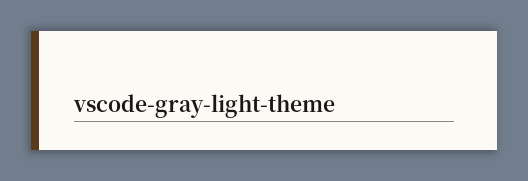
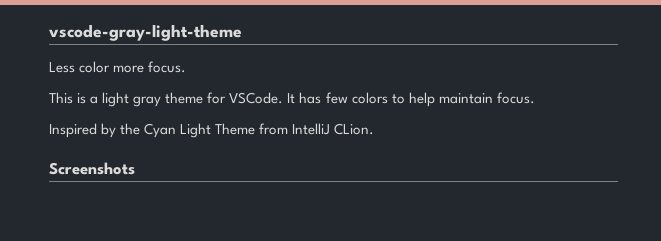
+ Less color more focus.
+ This is a light gray theme for VSCode. It has few colors to help maintain focus.
+ Inspired by the Cyan Light Theme from IntelliJ CLion.
+ Screenshots

